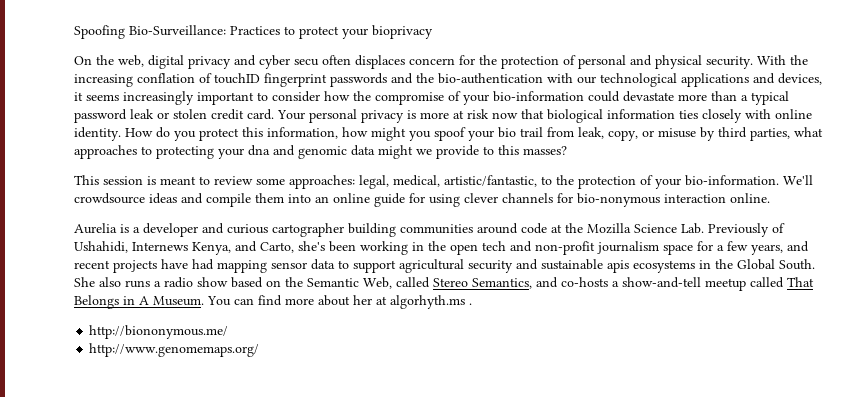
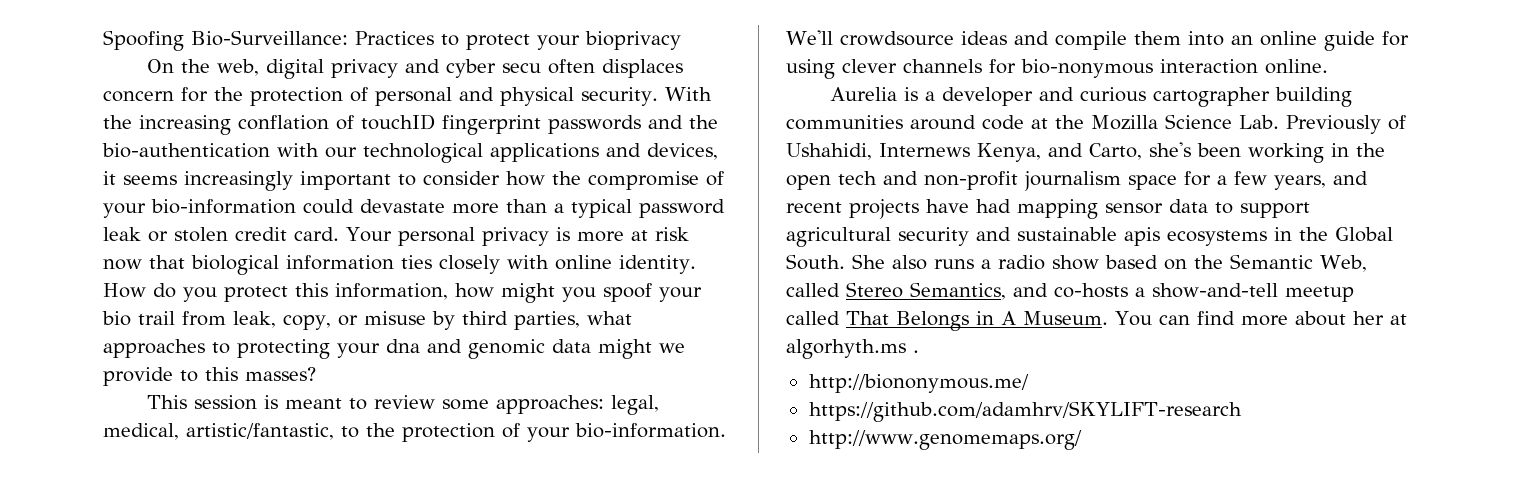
+ https://github.com/adamhrv/SKYLIFT-research

